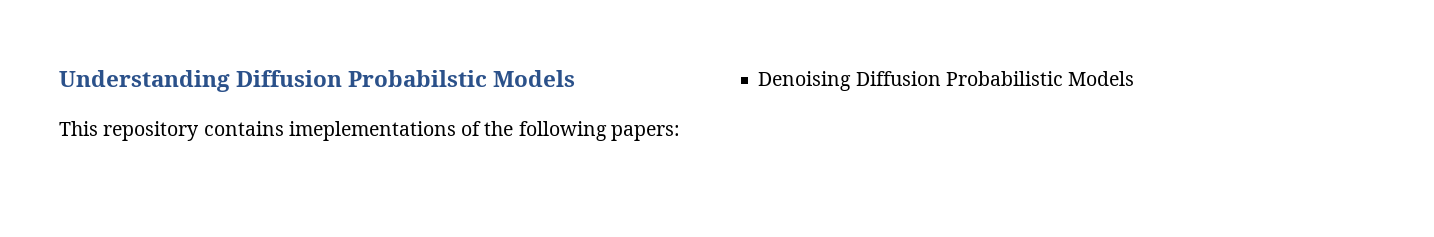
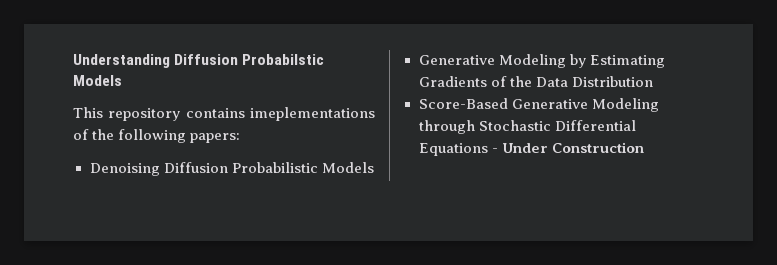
+ Generative Modeling by Estimating Gradients of the Data Distribution
+ Score-Based Generative Modeling through Stochastic Differential Equations - Under Construction

